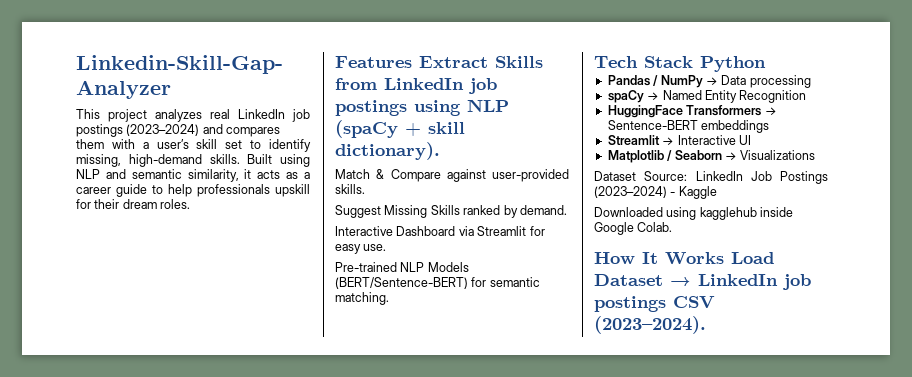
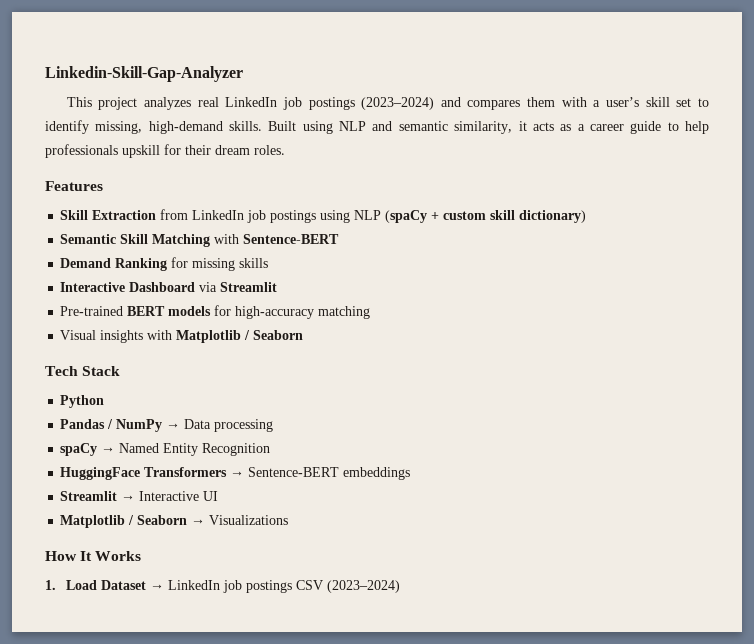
- Features Extract Skills from LinkedIn job postings using NLP (spaCy + skill dictionary).
- Match & Compare against user-provided skills.
- Suggest Missing Skills ranked by demand.
- Interactive Dashboard via Streamlit for easy use.
- Pre-trained NLP Models (BERT/Sentence-BERT) for semantic matching.
+ Features
+ Skill Extraction from LinkedIn job postings using NLP (spaCy + custom skill dictionary)
+ Semantic Skill Matching with Sentence-BERT
+ Demand Ranking for missing skills
+ Interactive Dashboard via Streamlit
+ Pre-trained BERT models for high-accuracy matching
+ Visual insights with Matplotlib / Seaborn
- Tech Stack Python
+ Tech Stack
+ Python
- Dataset Source: LinkedIn Job Postings (2023–2024) - Kaggle
- Downloaded using kagglehub inside Google Colab.
- How It Works Load Dataset → LinkedIn job postings CSV (2023–2024).
+ How It Works
+ 1. Load Dataset → LinkedIn job postings CSV (2023–2024)

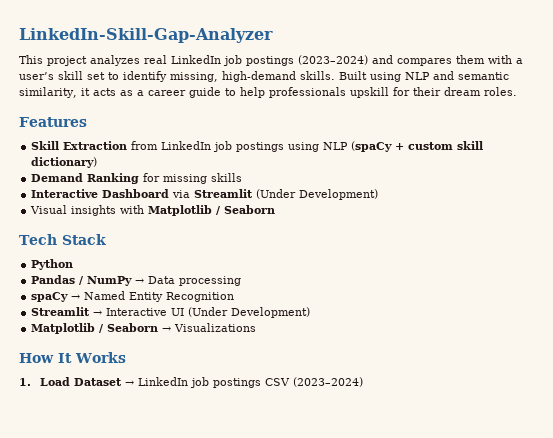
- Linkedin-Skill-Gap-Analyzer
+ LinkedIn-Skill-Gap-Analyzer
- Semantic Skill Matching with Sentence-BERT
- Interactive Dashboard via Streamlit
- Pre-trained BERT models for high-accuracy matching
+ Interactive Dashboard via Streamlit (Under Development)
- HuggingFace Transformers → Sentence-BERT embeddings
- Streamlit → Interactive UI
+ Streamlit → Interactive UI (Under Development)

